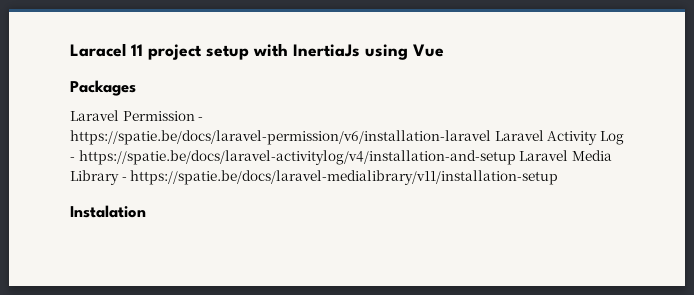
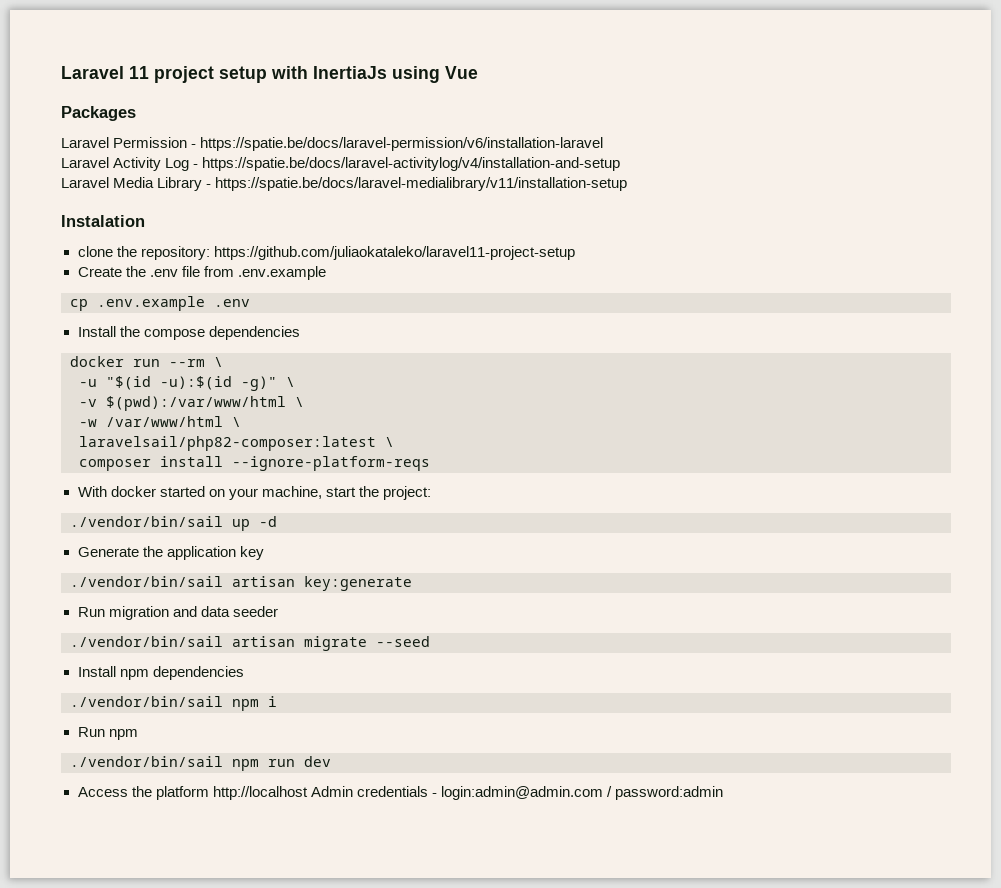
- Laracel 11 project setup with InertiaJs using Vue
+ Laravel 11 project setup with InertiaJs using Vue
- Laravel Permission - https://spatie.be/docs/laravel-permission/v6/installation-laravel Laravel Activity Log - https://spatie.be/docs/laravel-activitylog/v4/installation-and-setup Laravel Media Library - https://spatie.be/docs/laravel-medialibrary/v11/installation-setup
+ Laravel Permission - https://spatie.be/docs/laravel-permission/v6/installation-laravel
+ Laravel Activity Log - https://spatie.be/docs/laravel-activitylog/v4/installation-and-setup
+ Laravel Media Library - https://spatie.be/docs/laravel-medialibrary/v11/installation-setup
+ clone the repository: https://github.com/juliaokataleko/laravel11-project-setup
+ Create the .env file from .env.example
+ cp .env.example .env
+ Install the compose dependencies
+ docker run --rm \
+ -u "$(id -u):$(id -g)" \
+ -v $(pwd):/var/www/html \
+ -w /var/www/html \
+ laravelsail/php82-composer:latest \
+ composer install --ignore-platform-reqs
+ With docker started on your machine, start the project:
+ ./vendor/bin/sail up -d
+ Generate the application key
+ ./vendor/bin/sail artisan key:generate
+ Run migration and data seeder
+ ./vendor/bin/sail artisan migrate --seed
+ Install npm dependencies
+ ./vendor/bin/sail npm i
+ Run npm
+ ./vendor/bin/sail npm run dev
+ Access the platform http://localhost Admin credentials - login:admin@admin.com / password:admin

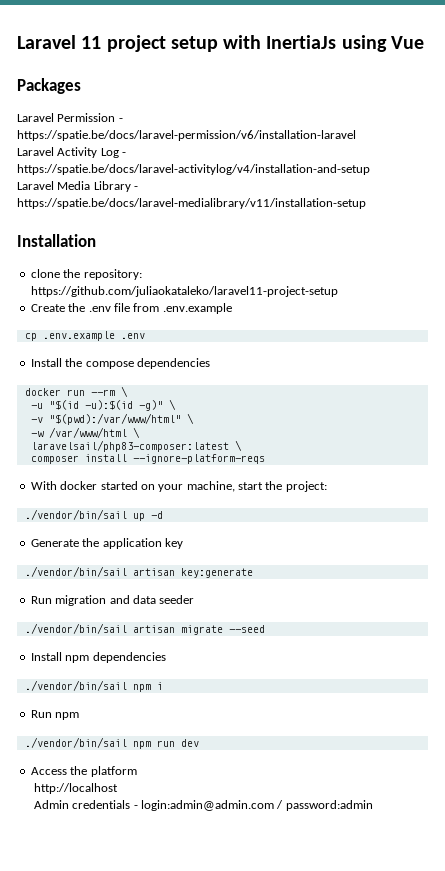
- Instalation
+ Installation
- -v $(pwd):/var/www/html \
+ -v "$(pwd):/var/www/html" \
- laravelsail/php82-composer:latest \
+ laravelsail/php83-composer:latest \
- Access the platform http://localhost Admin credentials - login:admin@admin.com / password:admin
+ Access the platform
+ http://localhost
+ Admin credentials - login:admin@admin.com / password:admin

